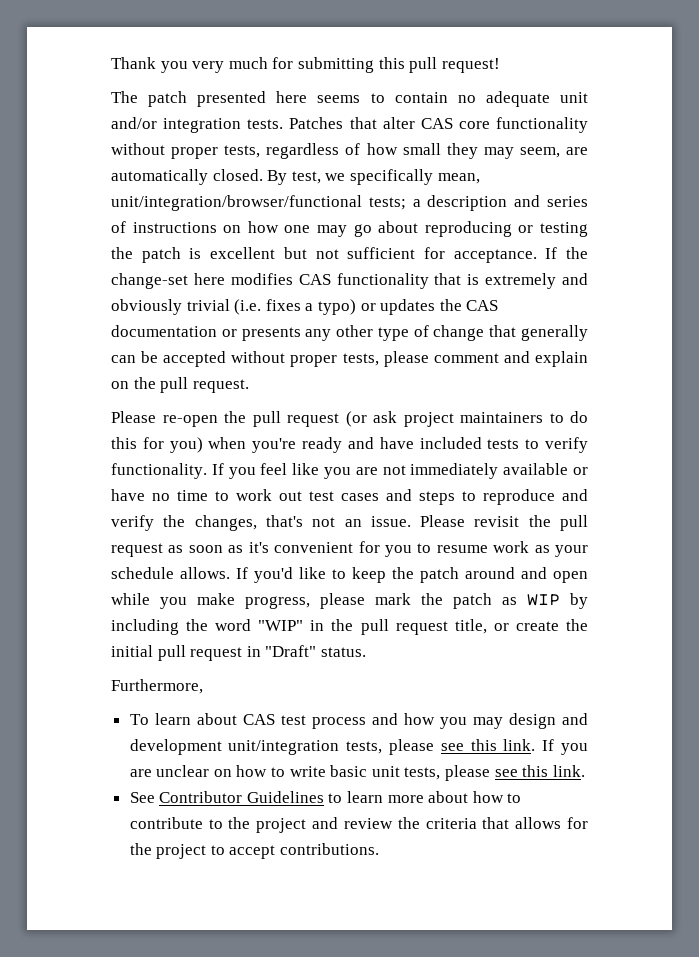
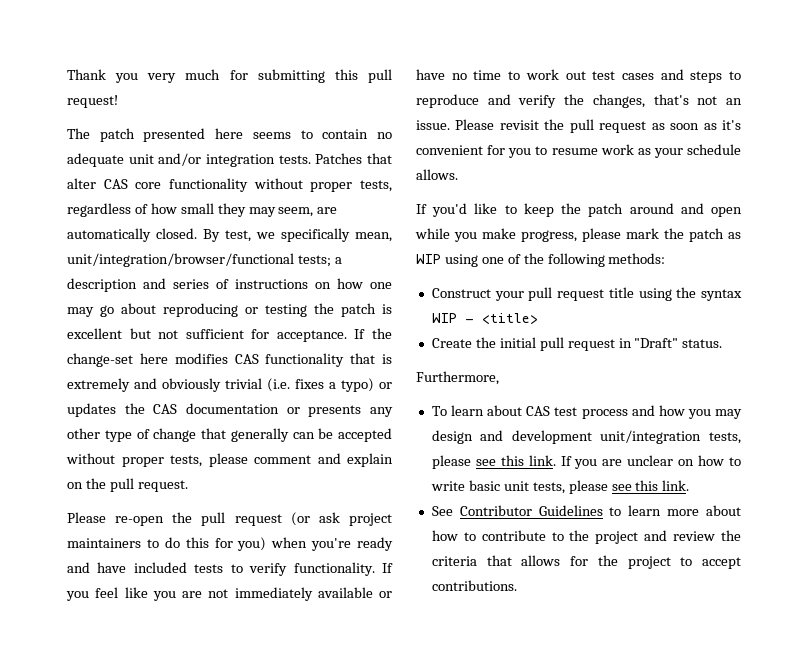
- Please revisit the pull request as soon as it's convenient for you to resume work as your schedule allows. If you'd like to keep the patch around and open while you make progress, please mark the patch as WIP by including the word "WIP" in the pull request title, or create the initial pull request in "Draft" status.
+ Please revisit the pull request as soon as it's convenient for you to resume work as your schedule allows.
+ If you'd like to keep the patch around and open while you make progress, please mark the patch as WIP using one of the following methods:
+ Construct your pull request title using the syntax WIP - <title>
+ Create the initial pull request in "Draft" status.

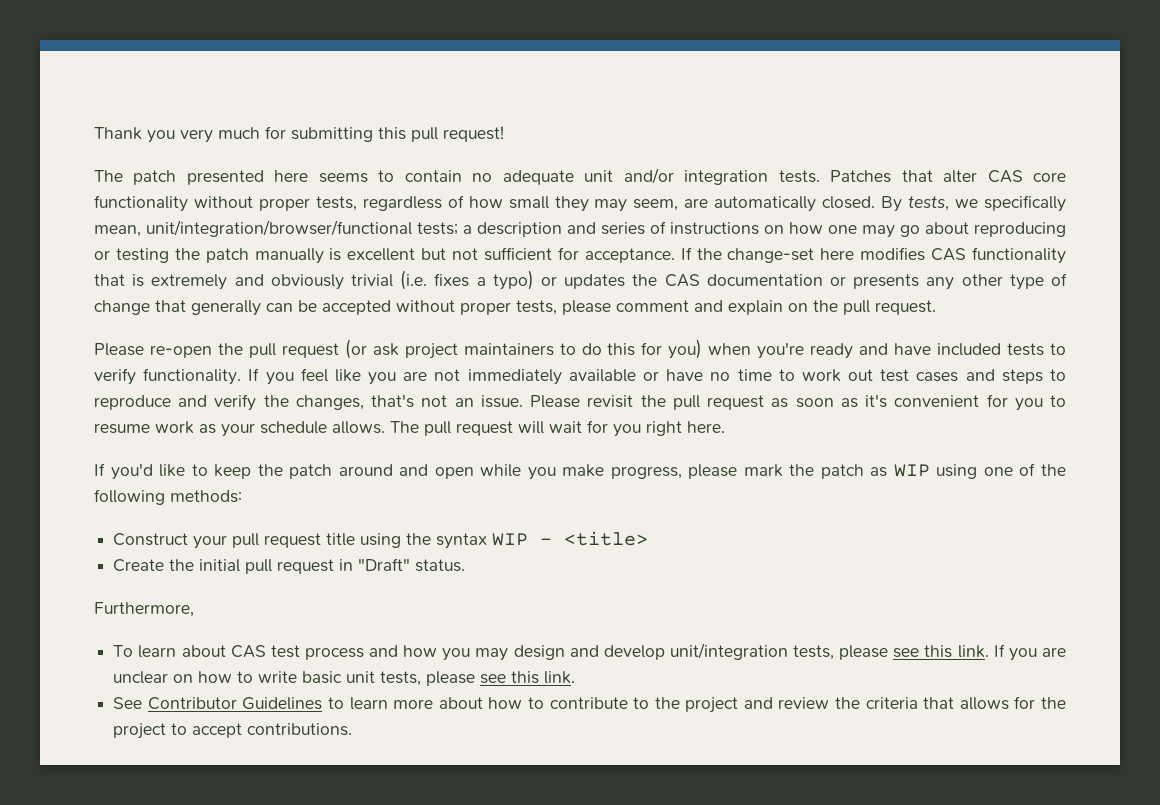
- By test, we specifically mean, unit/integration/browser/functional tests; a description and series of instructions on how one may go about reproducing or testing the patch is excellent but not sufficient for acceptance.
+ By tests, we specifically mean, unit/integration/browser/functional tests; a description and series of instructions on how one may go about reproducing or testing the patch manually is excellent but not sufficient for acceptance.
+ The pull request will wait for you right here.
- To learn about CAS test process and how you may design and development unit/integration tests, please see this link.
+ To learn about CAS test process and how you may design and develop unit/integration tests, please see this link.

